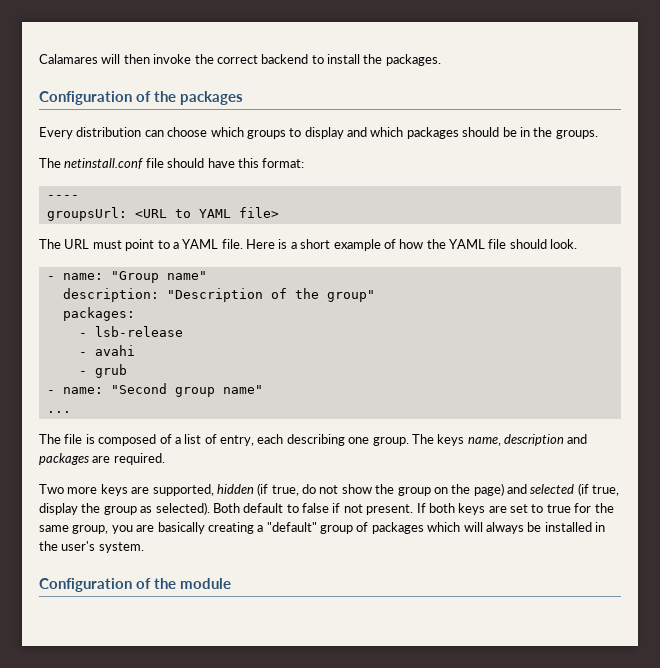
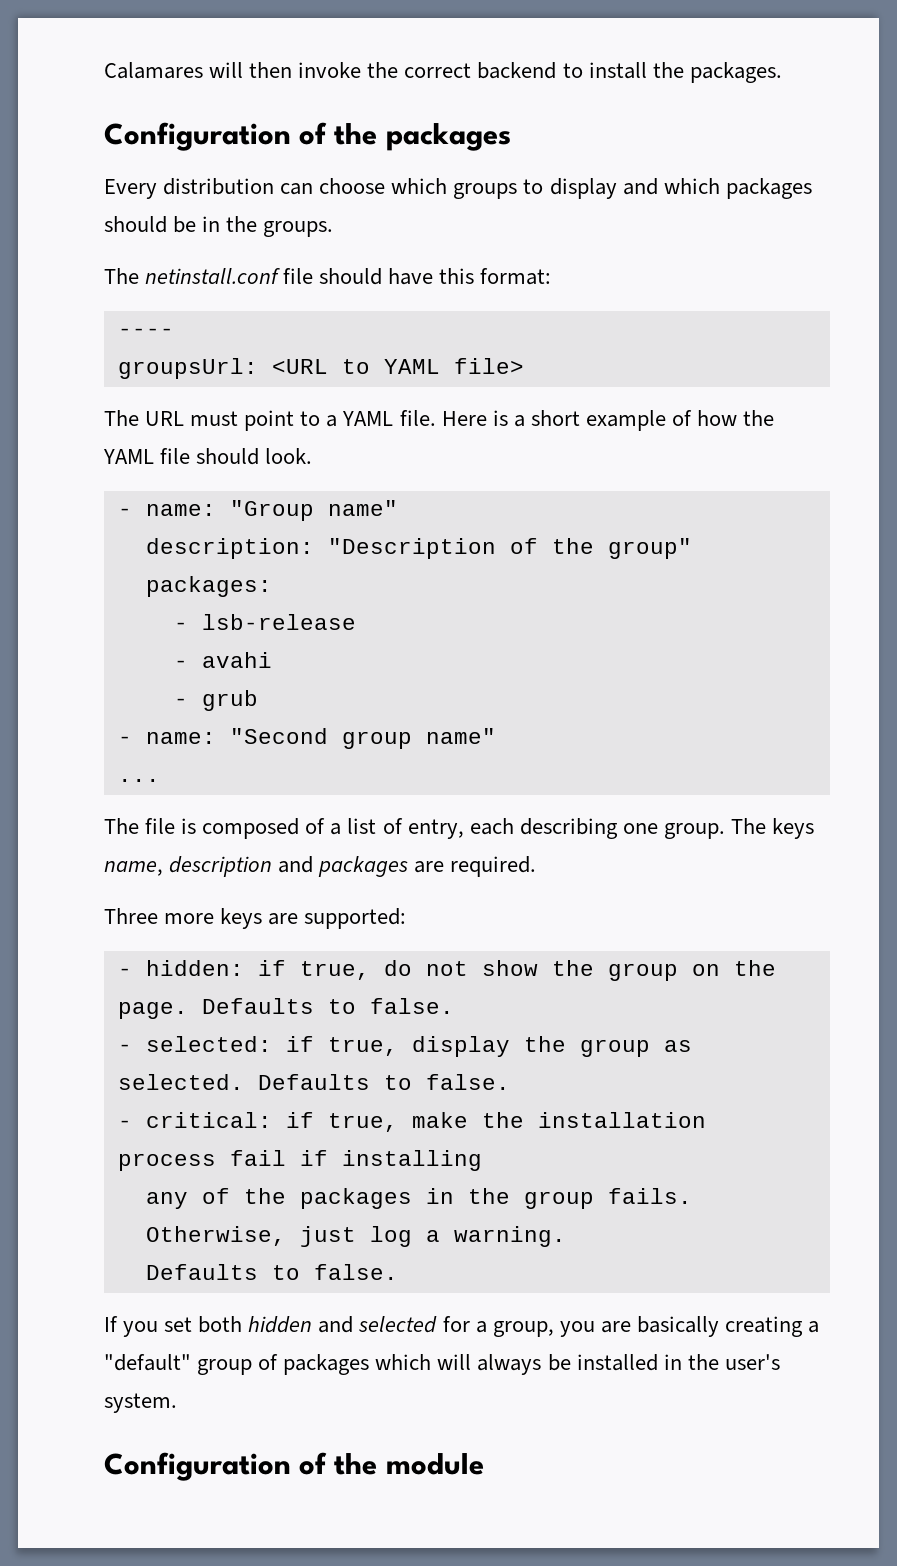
- Two more keys are supported, hidden (if true, do not show the group on the page) and selected (if true, display the group as selected). Both default to false if not present. If both keys are set to true for the same group, you are basically creating a "default" group of packages which will always be installed in the user's system.
+ Three more keys are supported:
+ - hidden: if true, do not show the group on the page. Defaults to false.
+ - selected: if true, display the group as selected. Defaults to false.
+ - critical: if true, make the installation process fail if installing
+ any of the packages in the group fails. Otherwise, just log a warning.
+ Defaults to false.
+ If you set both hidden and selected for a group, you are basically creating a "default" group of packages which will always be installed in the user's system.

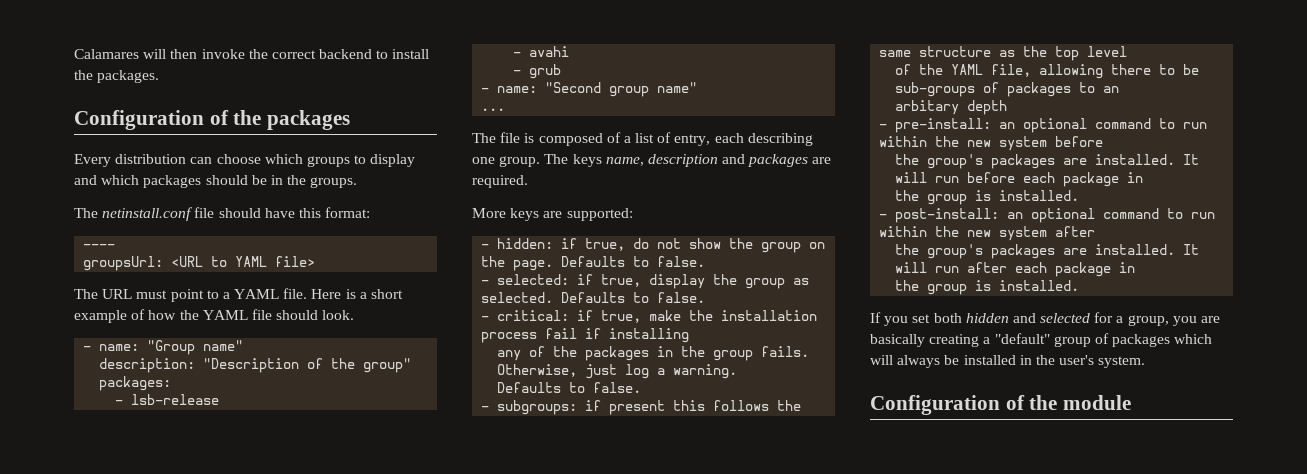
- Three more keys are supported:
+ More keys are supported:
+ - subgroups: if present this follows the same structure as the top level
+ of the YAML file, allowing there to be sub-groups of packages to an
+ arbitary depth
+ - pre-install: an optional command to run within the new system before
+ the group's packages are installed. It will run before each package in
+ the group is installed.
+ - post-install: an optional command to run within the new system after
+ the group's packages are installed. It will run after each package in
+ the group is installed.

